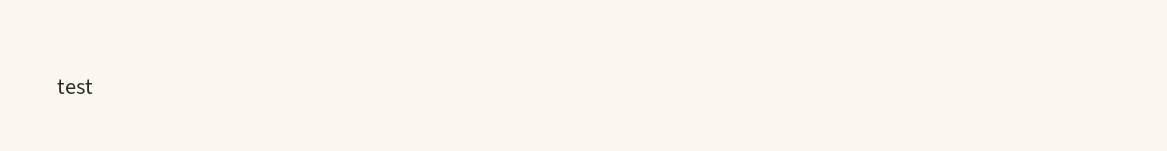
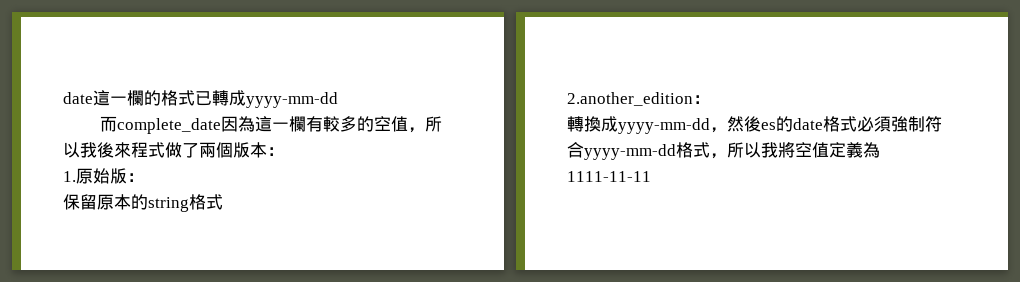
- test
+ date這一欄的格式已轉成yyyy-mm-dd
+ 而complete_date因為這一欄有較多的空值，所以我後來程式做了兩個版本：
+ 1.原始版：
+ 保留原本的string格式
+ 2.another_edition：
+ 轉換成yyyy-mm-dd，然後es的date格式必須強制符合yyyy-mm-dd格式，所以我將空值定義為1111-11-11

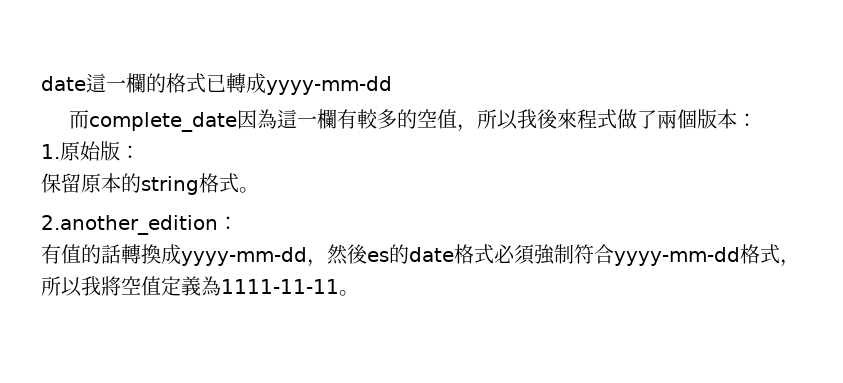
- 保留原本的string格式
+ 保留原本的string格式。
- 轉換成yyyy-mm-dd，然後es的date格式必須強制符合yyyy-mm-dd格式，所以我將空值定義為1111-11-11
+ 有值的話轉換成yyyy-mm-dd，然後es的date格式必須強制符合yyyy-mm-dd格式，所以我將空值定義為1111-11-11。

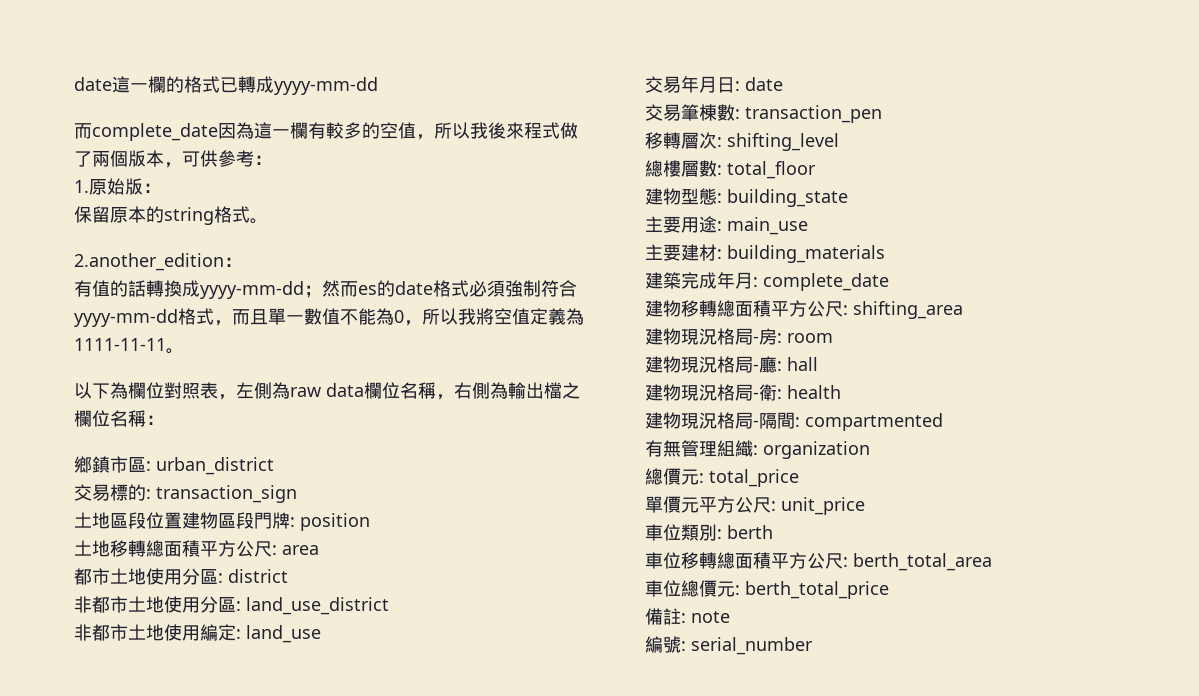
- 而complete_date因為這一欄有較多的空值，所以我後來程式做了兩個版本：
+ 而complete_date因為這一欄有較多的空值，所以我後來程式做了兩個版本，可供參考：
- 有值的話轉換成yyyy-mm-dd，然後es的date格式必須強制符合yyyy-mm-dd格式，所以我將空值定義為1111-11-11。
+ 有值的話轉換成yyyy-mm-dd；然而es的date格式必須強制符合yyyy-mm-dd格式，而且單一數值不能為0，所以我將空值定義為1111-11-11。
+ 以下為欄位對照表，左側為raw data欄位名稱，右側為輸出檔之欄位名稱：
+ 鄉鎮市區: urban_district
+ 交易標的: transaction_sign
+ 土地區段位置建物區段門牌: position
+ 土地移轉總面積平方公尺: area
+ 都市土地使用分區: district
+ 非都市土地使用分區: land_use_district
+ 非都市土地使用編定: land_use
+ 交易年月日: date
+ 交易筆棟數: transaction_pen
+ 移轉層次: shifting_level
+ 總樓層數: total_floor
+ 建物型態: building_state
+ 主要用途: main_use
+ 主要建材: building_materials
+ 建築完成年月: complete_date
+ 建物移轉總面積平方公尺: shifting_area
+ 建物現況格局-房: room
+ 建物現況格局-廳: hall
+ 建物現況格局-衛: health
+ 建物現況格局-隔間: compartmented
+ 有無管理組織: organization
+ 總價元: total_price
+ 單價元平方公尺: unit_price
+ 車位類別: berth
+ 車位移轉總面積平方公尺: berth_total_area
+ 車位總價元: berth_total_price
+ 備註: note
+ 編號: serial_number

